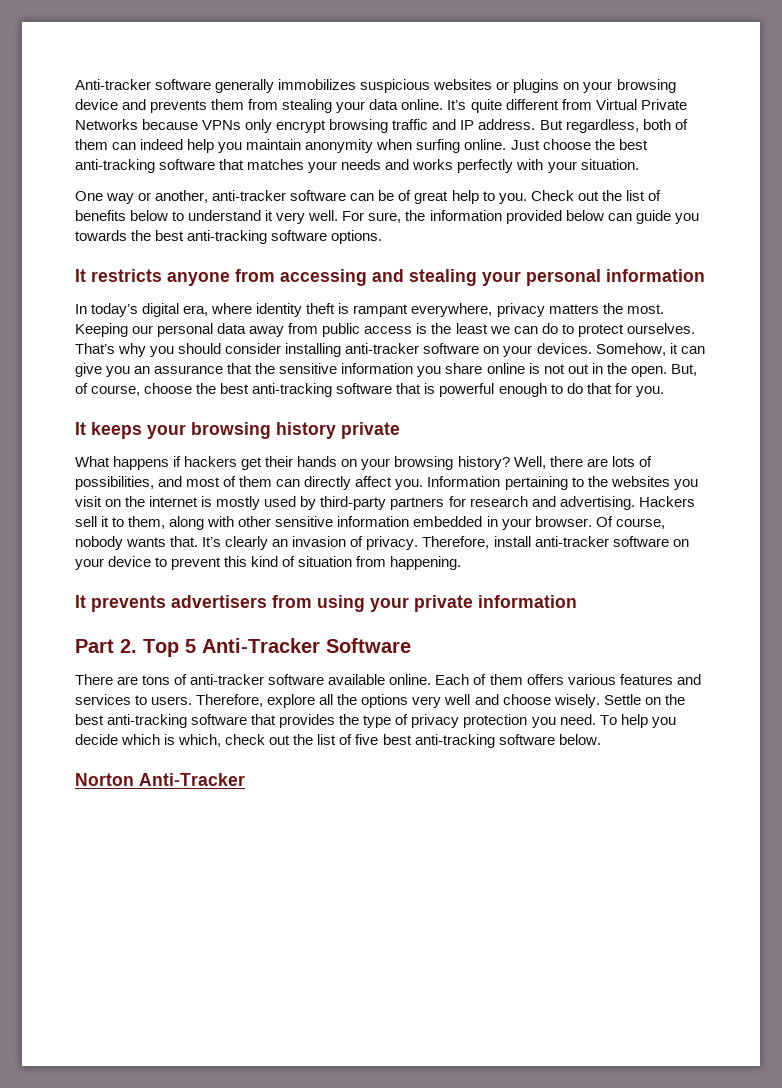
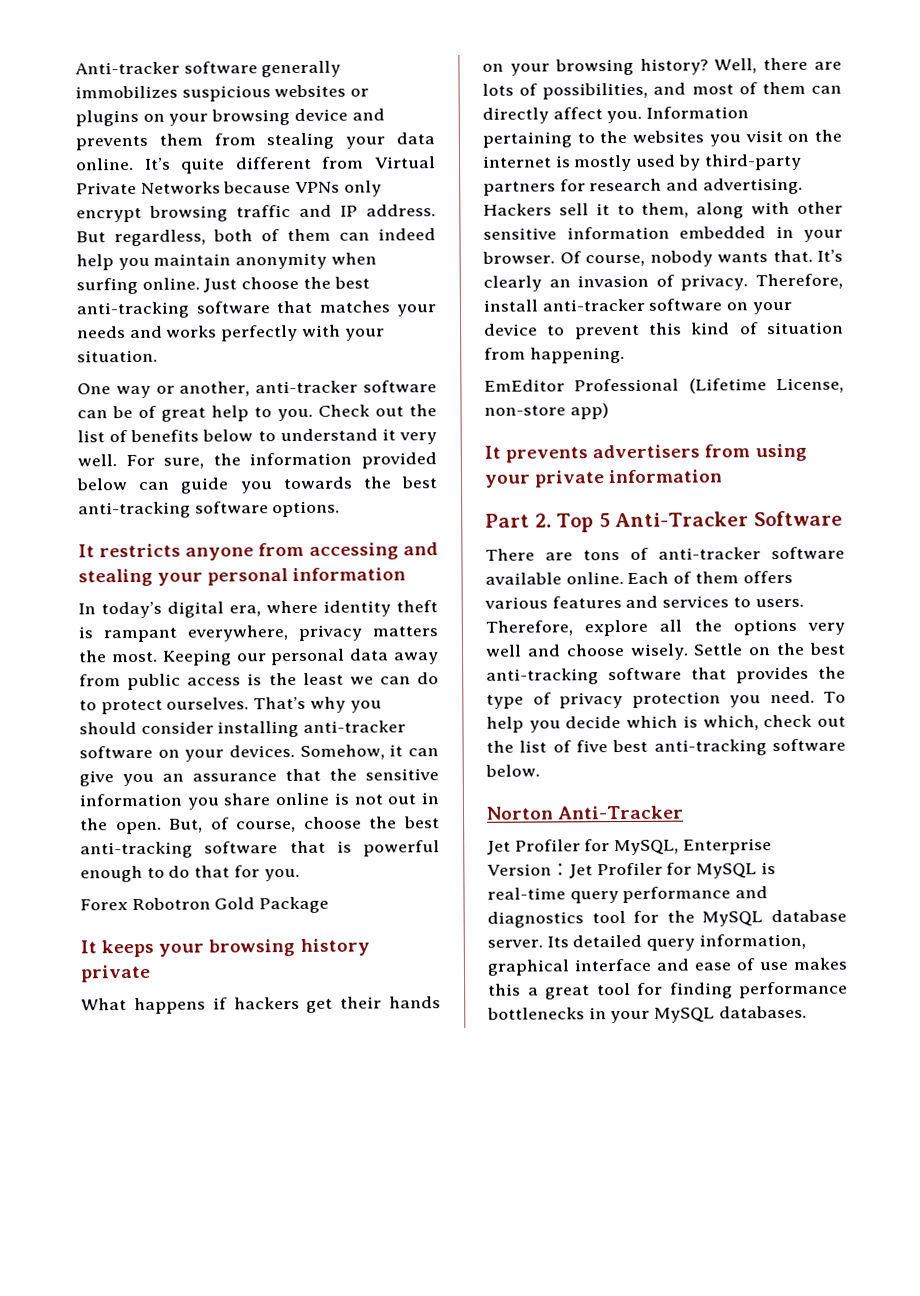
+ Forex Robotron Gold Package
+ EmEditor Professional (Lifetime License, non-store app)
+ Jet Profiler for MySQL, Enterprise Version：Jet Profiler for MySQL is real-time query performance and diagnostics tool for the MySQL database server. Its detailed query information, graphical interface and ease of use makes this a great tool for finding performance bottlenecks in your MySQL databases.

